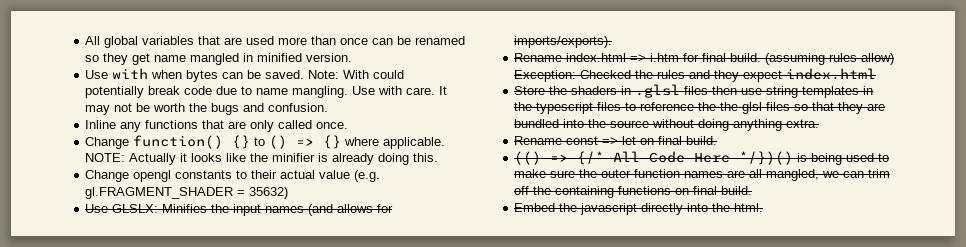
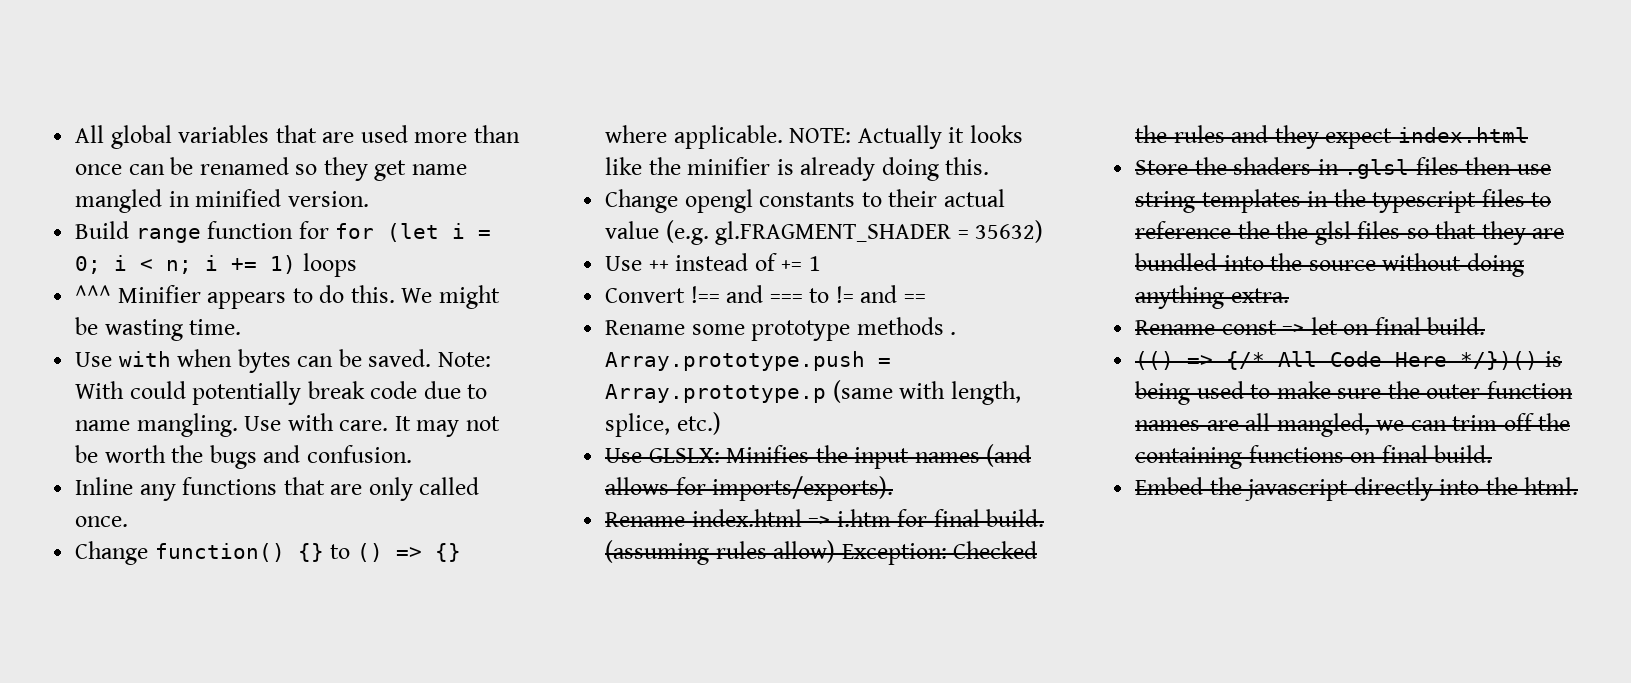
+ Build range function for for (let i = 0; i < n; i += 1) loops
+ ^^^ Minifier appears to do this. We might be wasting time.
+ Use ++ instead of += 1
+ Convert !== and === to != and ==
+ Rename some prototype methods . Array.prototype.push = Array.prototype.p (same with length, splice, etc.)

